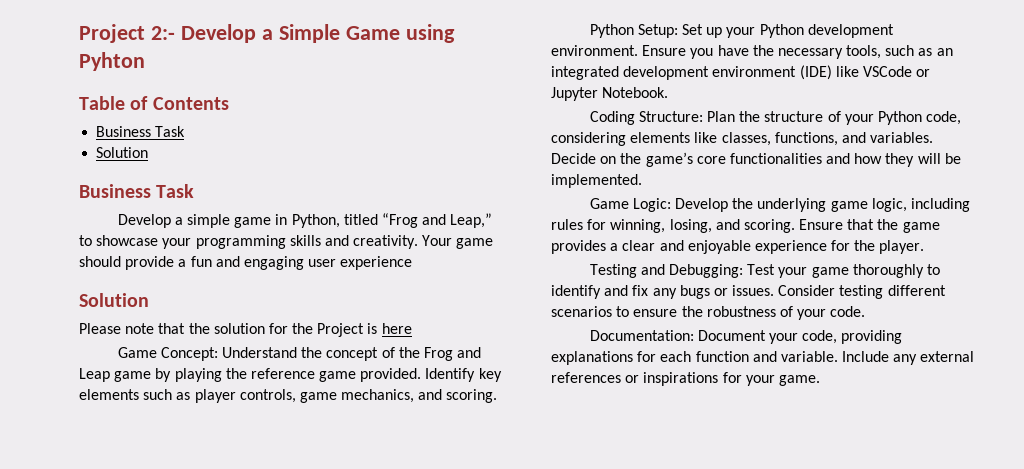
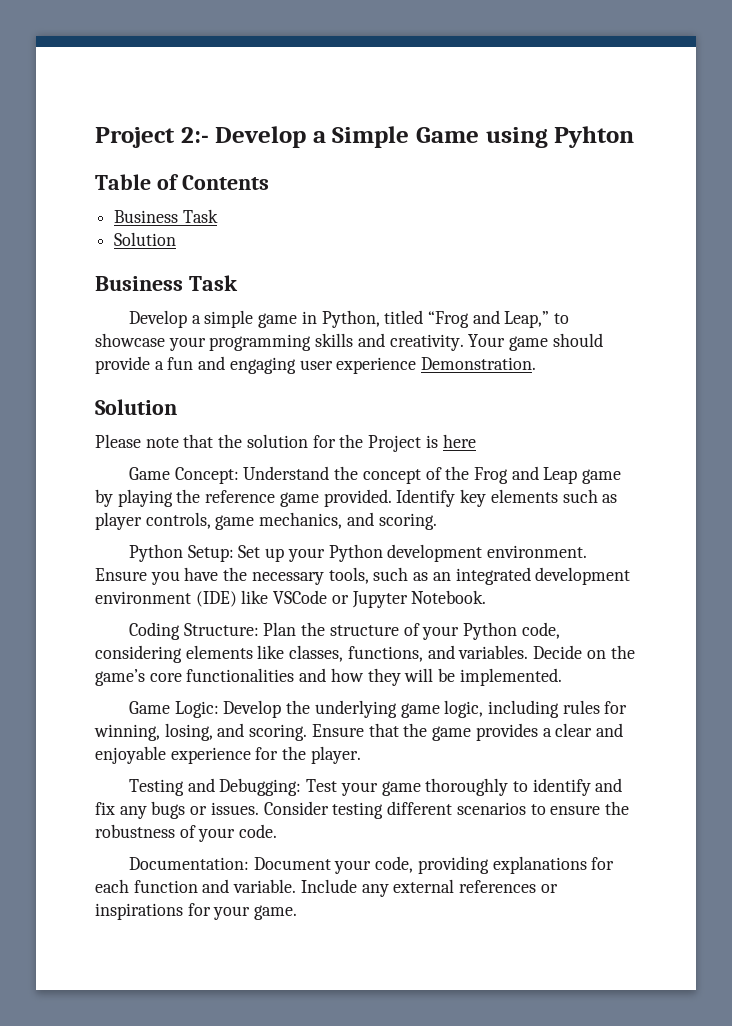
- Your game should provide a fun and engaging user experience
+ Your game should provide a fun and engaging user experience Demonstration.

